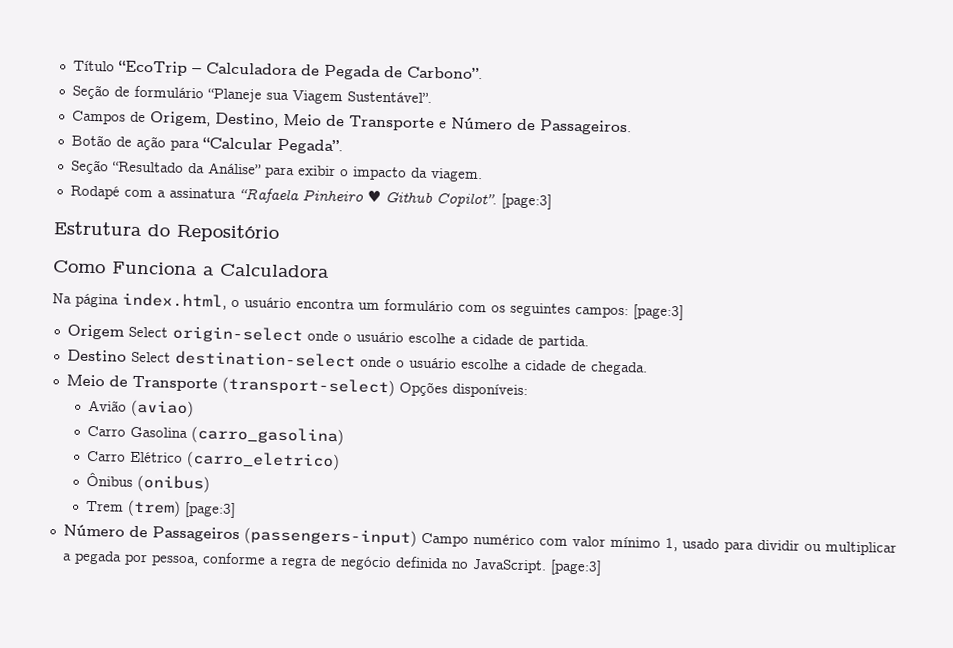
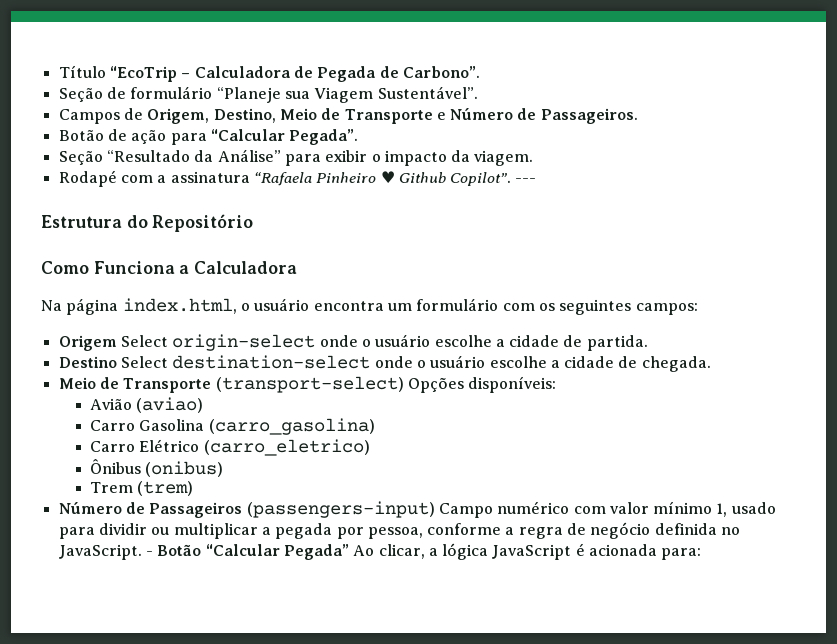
- Rodapé com a assinatura “Rafaela Pinheiro ♥ Github Copilot”. [page:3]
+ Rodapé com a assinatura “Rafaela Pinheiro ♥ Github Copilot”. ---
- Na página index.html, o usuário encontra um formulário com os seguintes campos: [page:3]
+ Na página index.html, o usuário encontra um formulário com os seguintes campos:
- Trem (trem) [page:3]
+ Trem (trem)
- Número de Passageiros (passengers-input) Campo numérico com valor mínimo 1, usado para dividir ou multiplicar a pegada por pessoa, conforme a regra de negócio definida no JavaScript. [page:3]
+ Número de Passageiros (passengers-input) Campo numérico com valor mínimo 1, usado para dividir ou multiplicar a pegada por pessoa, conforme a regra de negócio definida no JavaScript. - Botão “Calcular Pegada” Ao clicar, a lógica JavaScript é acionada para:

